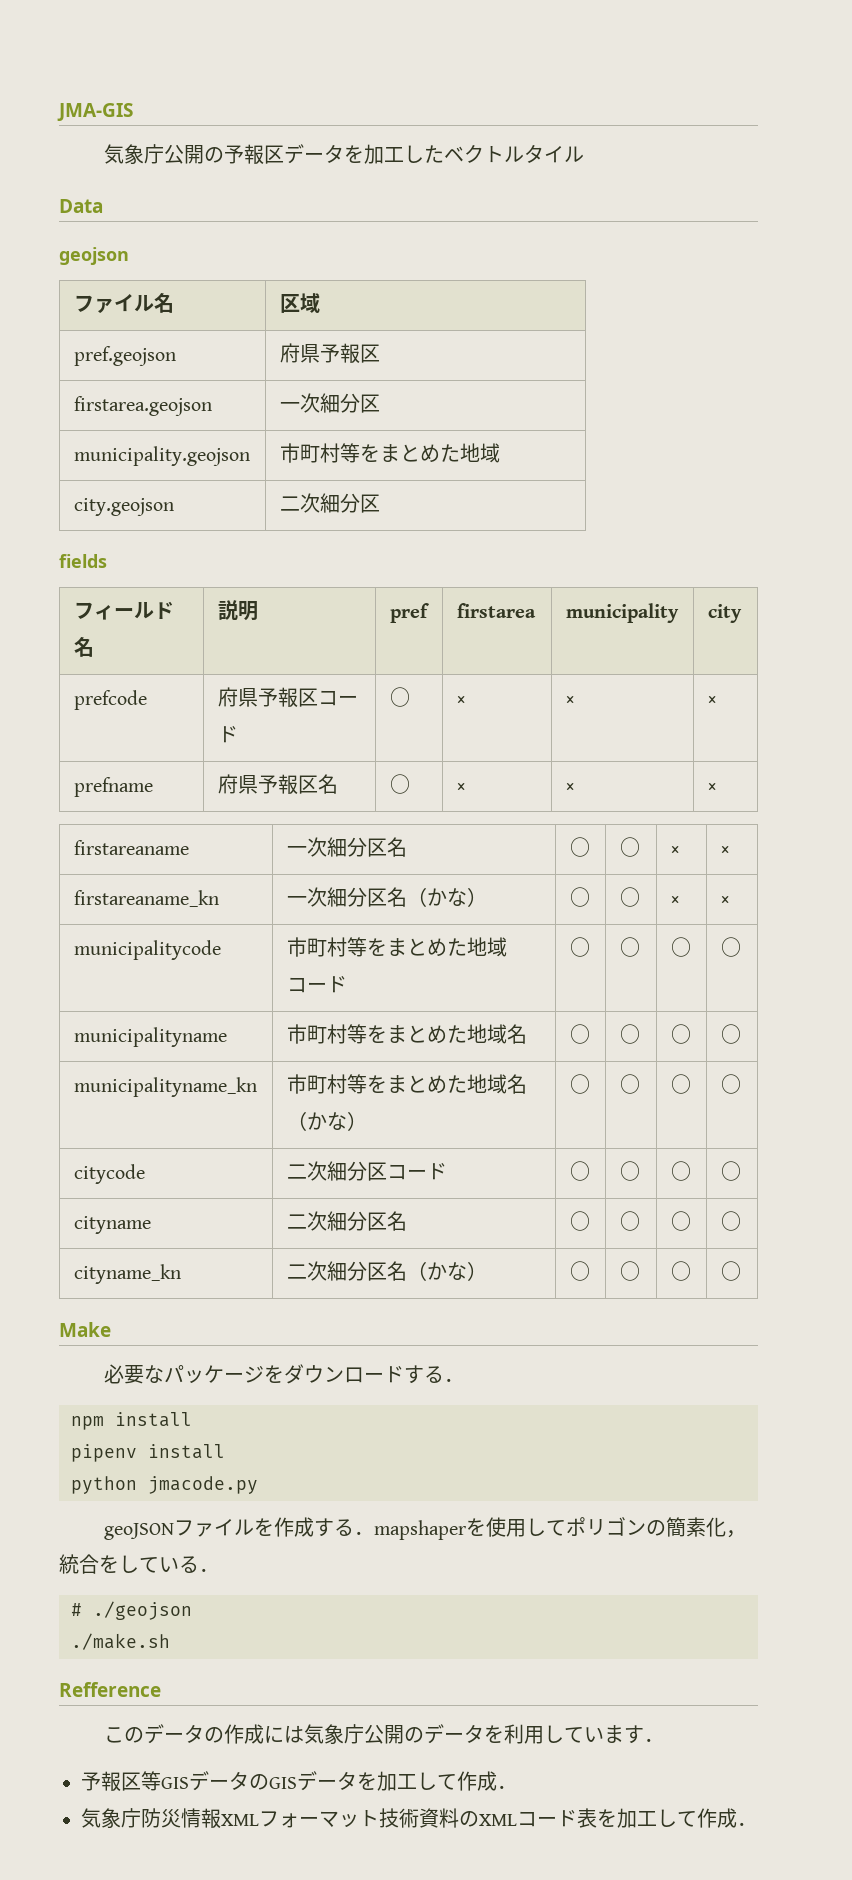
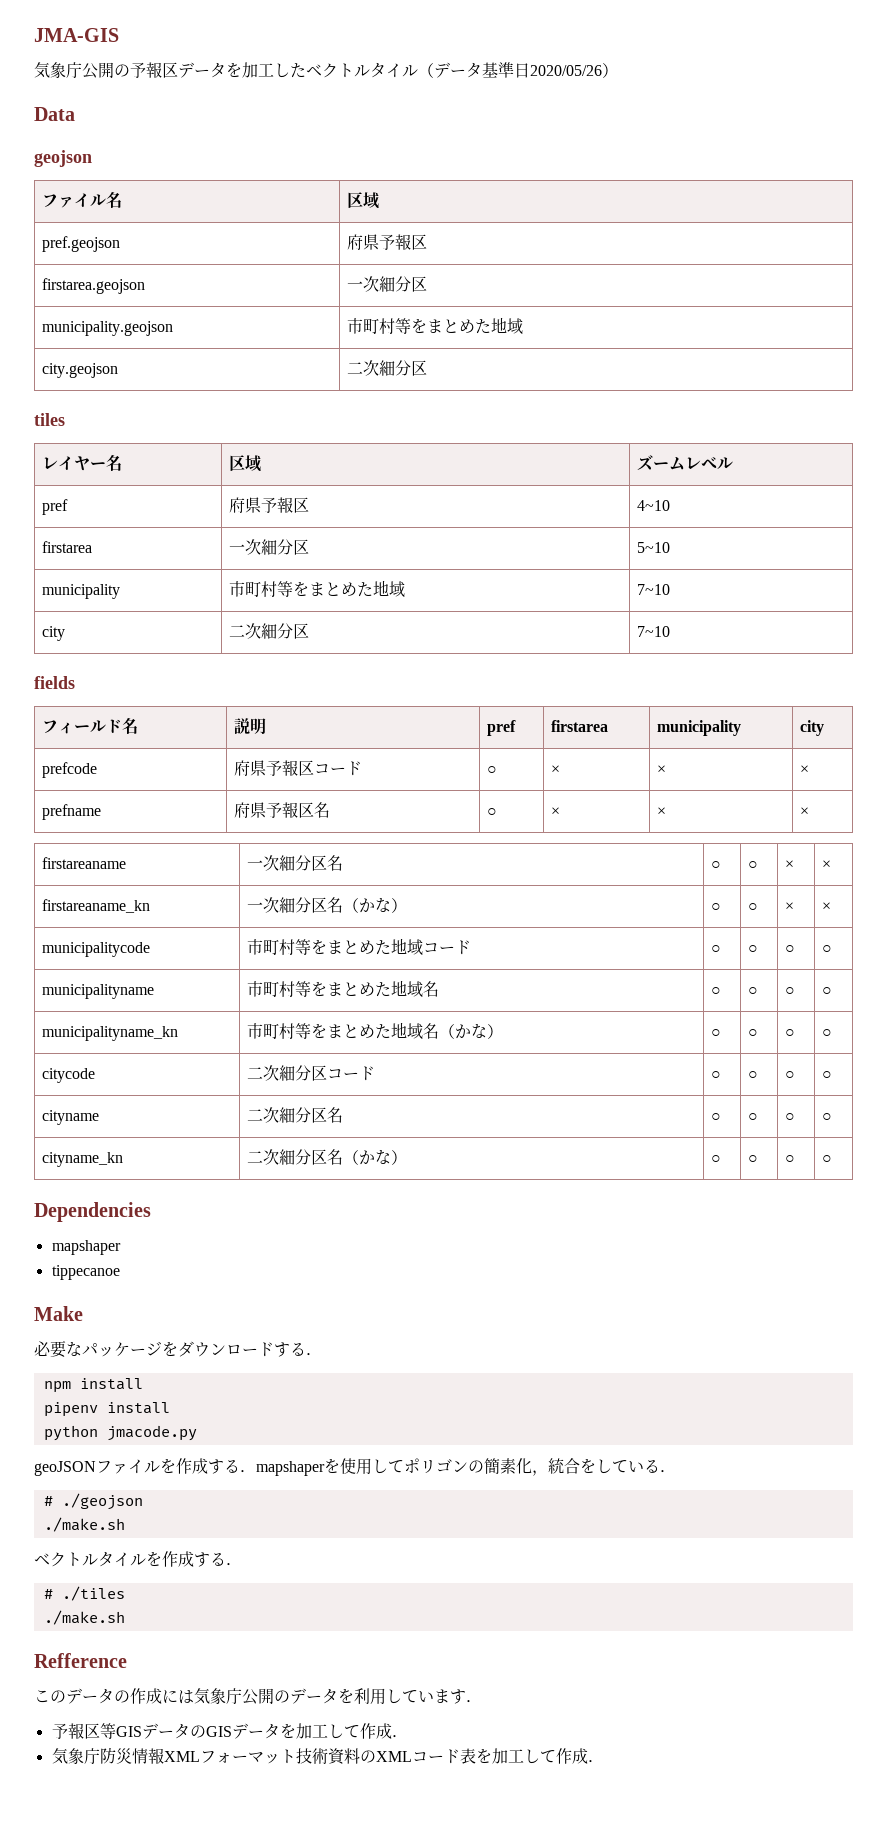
- 気象庁公開の予報区データを加工したベクトルタイル
+ 気象庁公開の予報区データを加工したベクトルタイル（データ基準日2020/05/26）
+ tiles
+ レイヤー名 | 区域 | ズームレベル
+ pref | 府県予報区 | 4~10
+ firstarea | 一次細分区 | 5~10
+ municipality | 市町村等をまとめた地域 | 7~10
+ city | 二次細分区 | 7~10
+ Dependencies
+ mapshaper
+ tippecanoe
+ ベクトルタイルを作成する．
+ # ./tiles
+ ./make.sh

